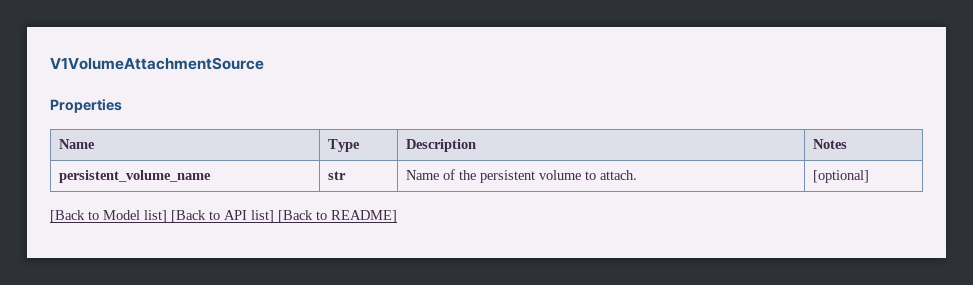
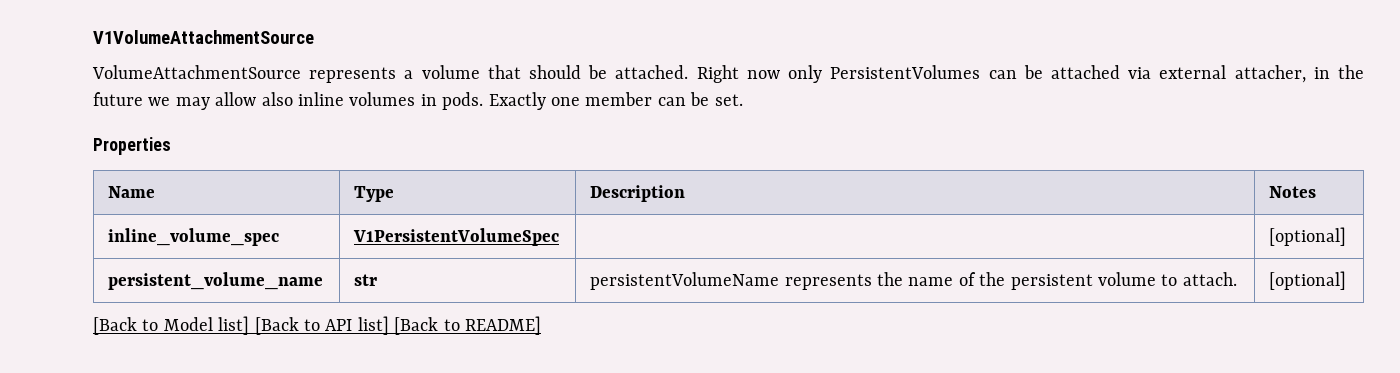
+ VolumeAttachmentSource represents a volume that should be attached. Right now only PersistentVolumes can be attached via external attacher, in the future we may allow also inline volumes in pods. Exactly one member can be set.
+ inline_volume_spec | V1PersistentVolumeSpec | | [optional]
- persistent_volume_name | str | Name of the persistent volume to attach. | [optional]
+ persistent_volume_name | str | persistentVolumeName represents the name of the persistent volume to attach. | [optional]

